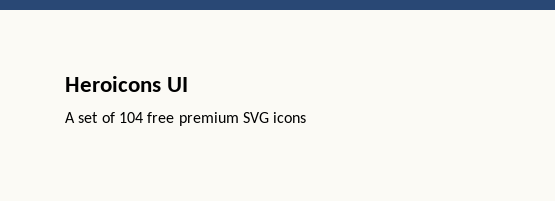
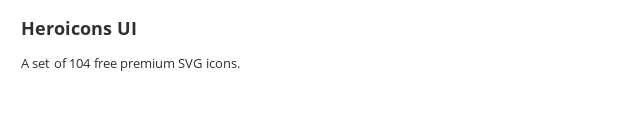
- A set of 104 free premium SVG icons
+ A set of 104 free premium SVG icons.

